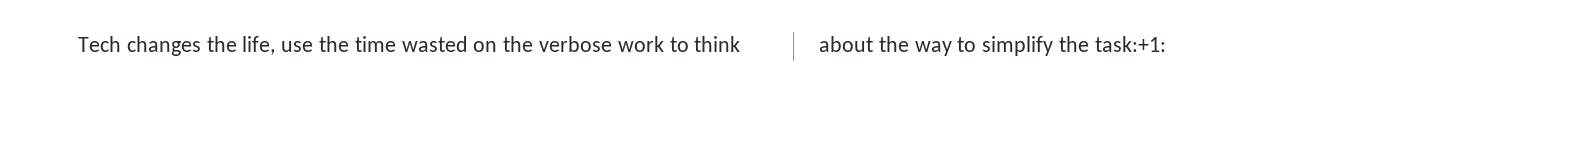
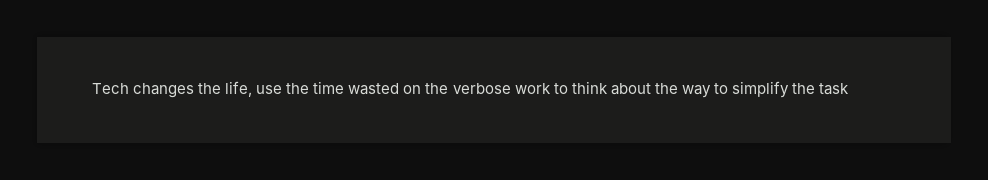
- Tech changes the life, use the time wasted on the verbose work to think about the way to simplify the task:+1:
+ Tech changes the life, use the time wasted on the verbose work to think about the way to simplify the task

